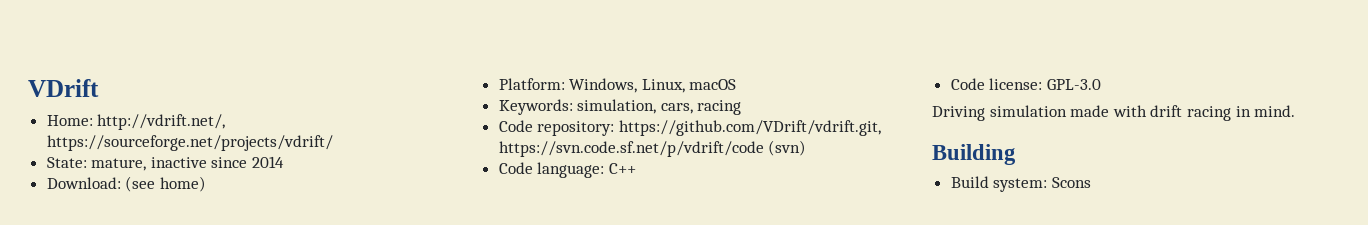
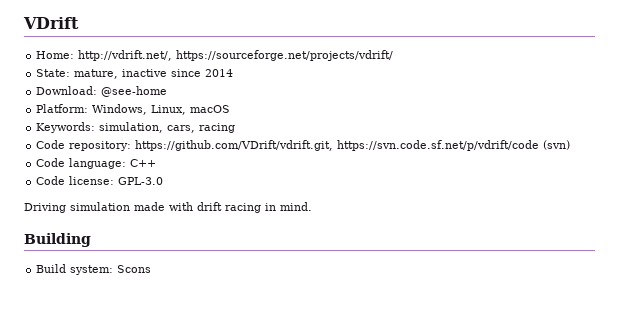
- Download: (see home)
+ Download: @see-home

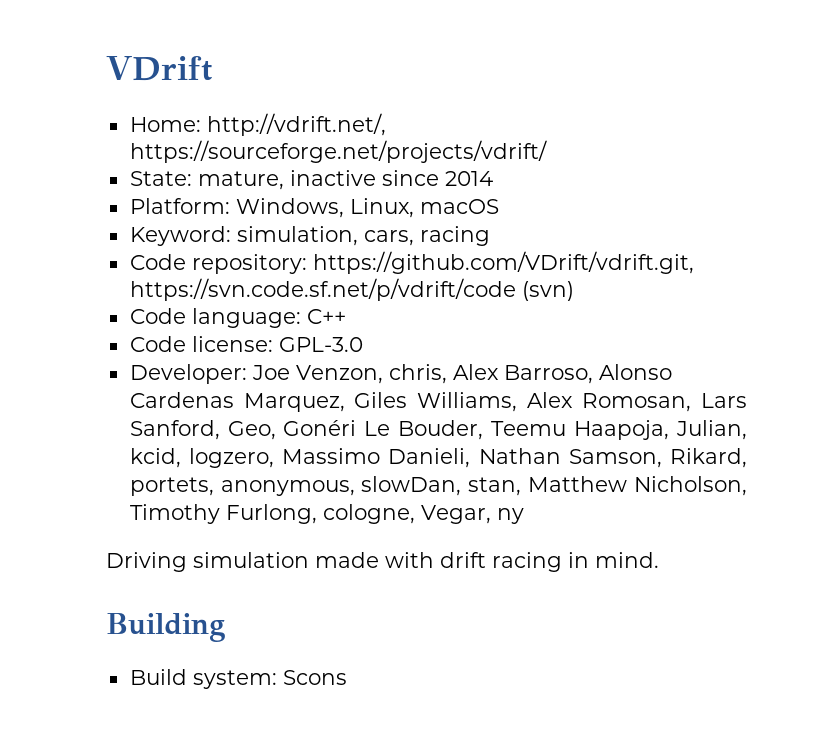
- Download: @see-home
- Keywords: simulation, cars, racing
+ Keyword: simulation, cars, racing
+ Developer: Joe Venzon, chris, Alex Barroso, Alonso Cardenas Marquez, Giles Williams, Alex Romosan, Lars Sanford, Geo, Gonéri Le Bouder, Teemu Haapoja, Julian, kcid, logzero, Massimo Danieli, Nathan Samson, Rikard, portets, anonymous, slowDan, stan, Matthew Nicholson, Timothy Furlong, cologne, Vegar, ny

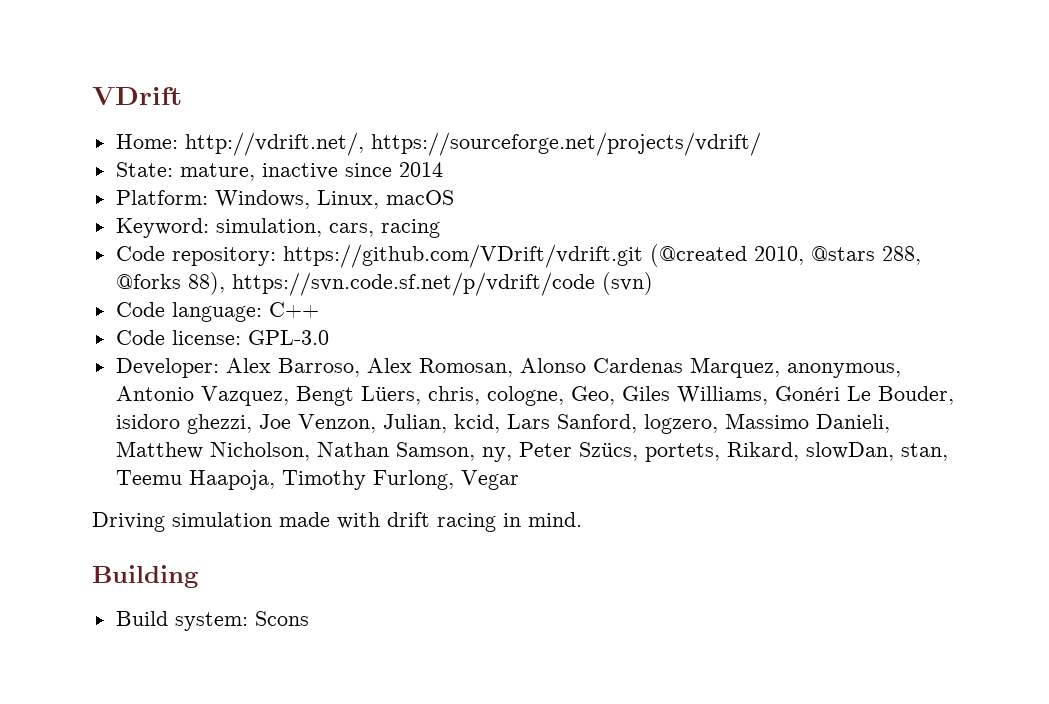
- Code repository: https://github.com/VDrift/vdrift.git, https://svn.code.sf.net/p/vdrift/code (svn)
+ Code repository: https://github.com/VDrift/vdrift.git (@created 2010, @stars 288, @forks 88), https://svn.code.sf.net/p/vdrift/code (svn)
- Developer: Joe Venzon, chris, Alex Barroso, Alonso Cardenas Marquez, Giles Williams, Alex Romosan, Lars Sanford, Geo, Gonéri Le Bouder, Teemu Haapoja, Julian, kcid, logzero, Massimo Danieli, Nathan Samson, Rikard, portets, anonymous, slowDan, stan, Matthew Nicholson, Timothy Furlong, cologne, Vegar, ny
+ Developer: Alex Barroso, Alex Romosan, Alonso Cardenas Marquez, anonymous, Antonio Vazquez, Bengt Lüers, chris, cologne, Geo, Giles Williams, Gonéri Le Bouder, isidoro ghezzi, Joe Venzon, Julian, kcid, Lars Sanford, logzero, Massimo Danieli, Matthew Nicholson, Nathan Samson, ny, Peter Szücs, portets, Rikard, slowDan, stan, Teemu Haapoja, Timothy Furlong, Vegar

